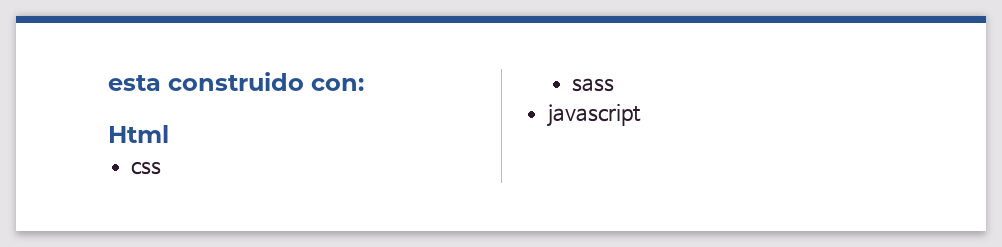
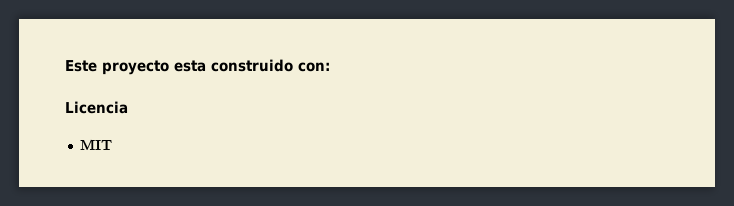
- esta construido con:
+ Este proyecto esta construido con:
- Html
- css
- sass
- javascript
+ Licencia
+ MIT

